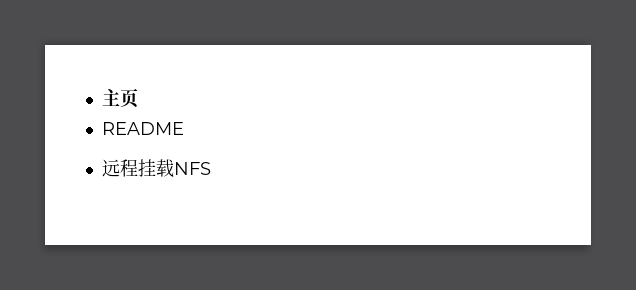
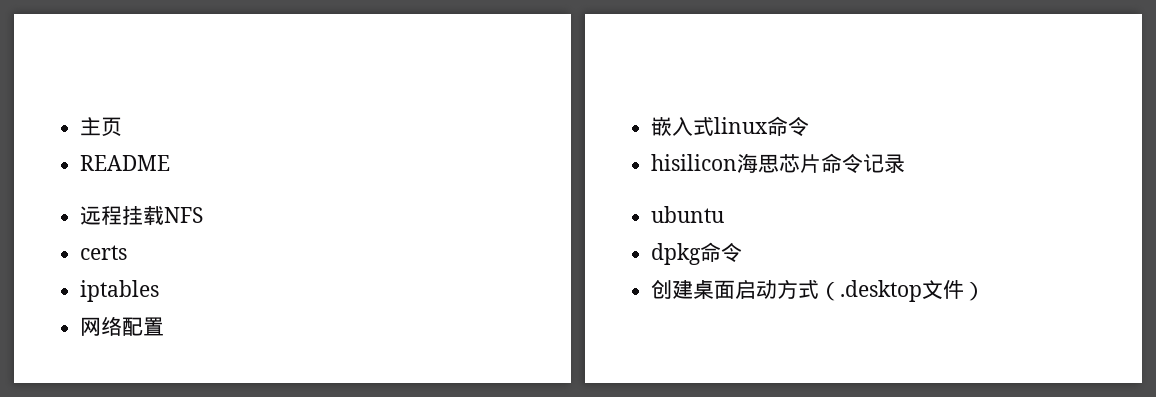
+ certs
+ iptables
+ 网络配置
+ 嵌入式linux命令
+ hisilicon海思芯片命令记录
+ ubuntu
+ dpkg命令
+ 创建桌面启动方式（.desktop文件）

